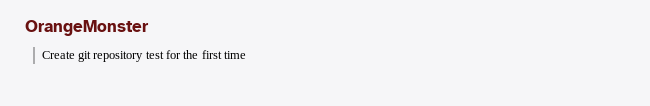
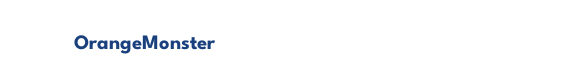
- Create git repository test for the first time

